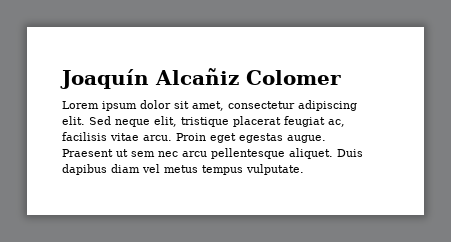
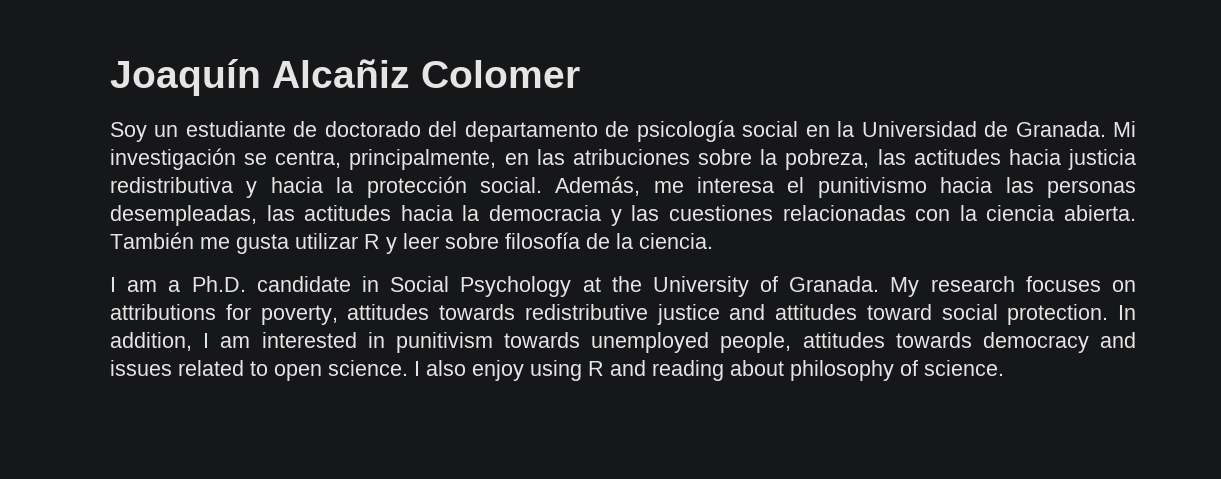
- Lorem ipsum dolor sit amet, consectetur adipiscing elit. Sed neque elit, tristique placerat feugiat ac, facilisis vitae arcu. Proin eget egestas augue. Praesent ut sem nec arcu pellentesque aliquet. Duis dapibus diam vel metus tempus vulputate.
+ Soy un estudiante de doctorado del departamento de psicología social en la Universidad de Granada. Mi investigación se centra, principalmente, en las atribuciones sobre la pobreza, las actitudes hacia justicia redistributiva y hacia la protección social. Además, me interesa el punitivismo hacia las personas desempleadas, las actitudes hacia la democracia y las cuestiones relacionadas con la ciencia abierta. También me gusta utilizar R y leer sobre filosofía de la ciencia.
+ I am a Ph.D. candidate in Social Psychology at the University of Granada. My research focuses on attributions for poverty, attitudes towards redistributive justice and attitudes toward social protection. In addition, I am interested in punitivism towards unemployed people, attitudes towards democracy and issues related to open science. I also enjoy using R and reading about philosophy of science.

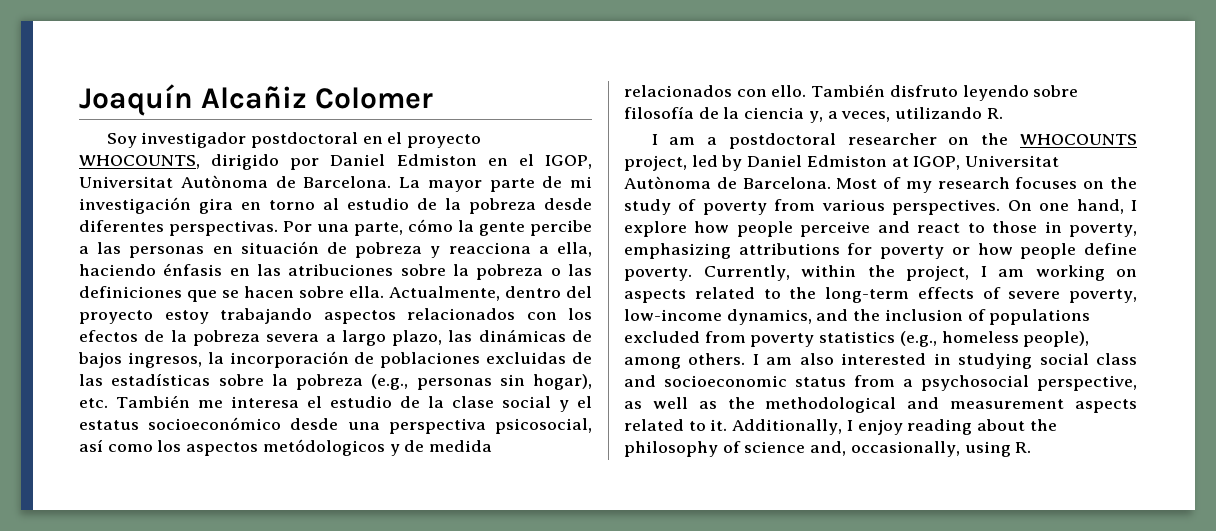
- Soy un estudiante de doctorado del departamento de psicología social en la Universidad de Granada. Mi investigación se centra, principalmente, en las atribuciones sobre la pobreza, las actitudes hacia justicia redistributiva y hacia la protección social. Además, me interesa el punitivismo hacia las personas desempleadas, las actitudes hacia la democracia y las cuestiones relacionadas con la ciencia abierta. También me gusta utilizar R y leer sobre filosofía de la ciencia.
- I am a Ph.D. candidate in Social Psychology at the University of Granada. My research focuses on attributions for poverty, attitudes towards redistributive justice and attitudes toward social protection. In addition, I am interested in punitivism towards unemployed people, attitudes towards democracy and issues related to open science. I also enjoy using R and reading about philosophy of science.
+ Soy investigador postdoctoral en el proyecto WHOCOUNTS, dirigido por Daniel Edmiston en el IGOP, Universitat Autònoma de Barcelona. La mayor parte de mi investigación gira en torno al estudio de la pobreza desde diferentes perspectivas. Por una parte, cómo la gente percibe a las personas en situación de pobreza y reacciona a ella, haciendo énfasis en las atribuciones sobre la pobreza o las definiciones que se hacen sobre ella. Actualmente, dentro del proyecto estoy trabajando aspectos relacionados con los efectos de la pobreza severa a largo plazo, las dinámicas de bajos ingresos, la incorporación de poblaciones excluidas de las estadísticas sobre la pobreza (e.g., personas sin hogar), etc. También me interesa el estudio de la clase social y el estatus socioeconómico desde una perspectiva psicosocial, así como los aspectos metódologicos y de medida relacionados con ello. También disfruto leyendo sobre filosofía de la ciencia y, a veces, utilizando R.
+ I am a postdoctoral researcher on the WHOCOUNTS project, led by Daniel Edmiston at IGOP, Universitat Autònoma de Barcelona. Most of my research focuses on the study of poverty from various perspectives. On one hand, I explore how people perceive and react to those in poverty, emphasizing attributions for poverty or how people define poverty. Currently, within the project, I am working on aspects related to the long-term effects of severe poverty, low-income dynamics, and the inclusion of populations excluded from poverty statistics (e.g., homeless people), among others. I am also interested in studying social class and socioeconomic status from a psychosocial perspective, as well as the methodological and measurement aspects related to it. Additionally, I enjoy reading about the philosophy of science and, occasionally, using R.

